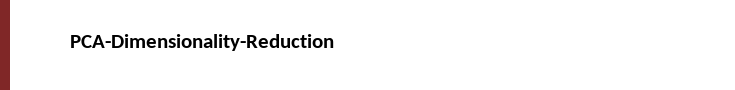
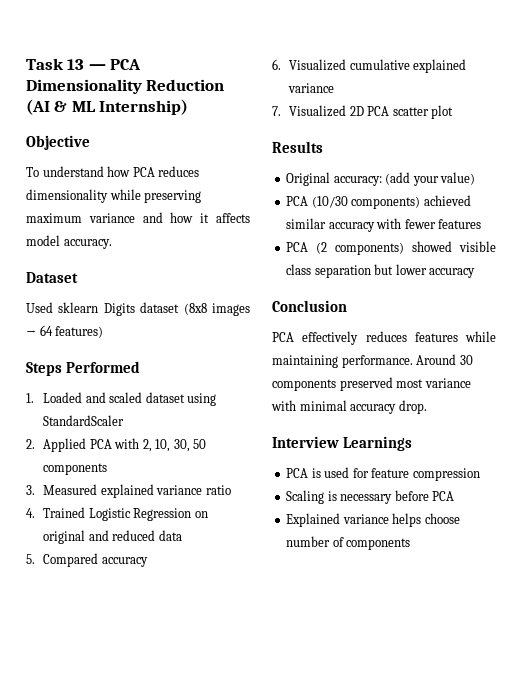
- PCA-Dimensionality-Reduction
+ Task 13 — PCA Dimensionality Reduction (AI & ML Internship)
+ Objective
+ To understand how PCA reduces dimensionality while preserving maximum variance and how it affects model accuracy.
+ Dataset
+ Used sklearn Digits dataset (8x8 images → 64 features)
+ Steps Performed
+ 1. Loaded and scaled dataset using StandardScaler
+ 2. Applied PCA with 2, 10, 30, 50 components
+ 3. Measured explained variance ratio
+ 4. Trained Logistic Regression on original and reduced data
+ 5. Compared accuracy
+ 6. Visualized cumulative explained variance
+ 7. Visualized 2D PCA scatter plot
+ Results
+ Original accuracy: (add your value)
+ PCA (10/30 components) achieved similar accuracy with fewer features
+ PCA (2 components) showed visible class separation but lower accuracy
+ Conclusion
+ PCA effectively reduces features while maintaining performance. Around 30 components preserved most variance with minimal accuracy drop.
+ Interview Learnings
+ PCA is used for feature compression
+ Scaling is necessary before PCA
+ Explained variance helps choose number of components

